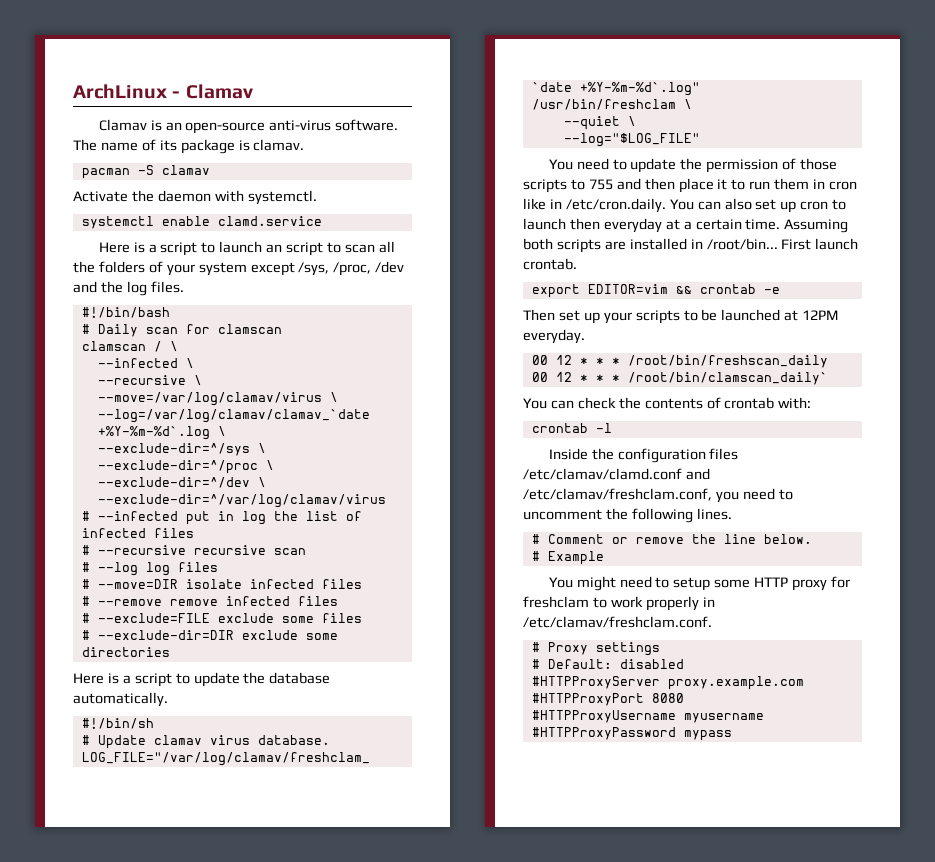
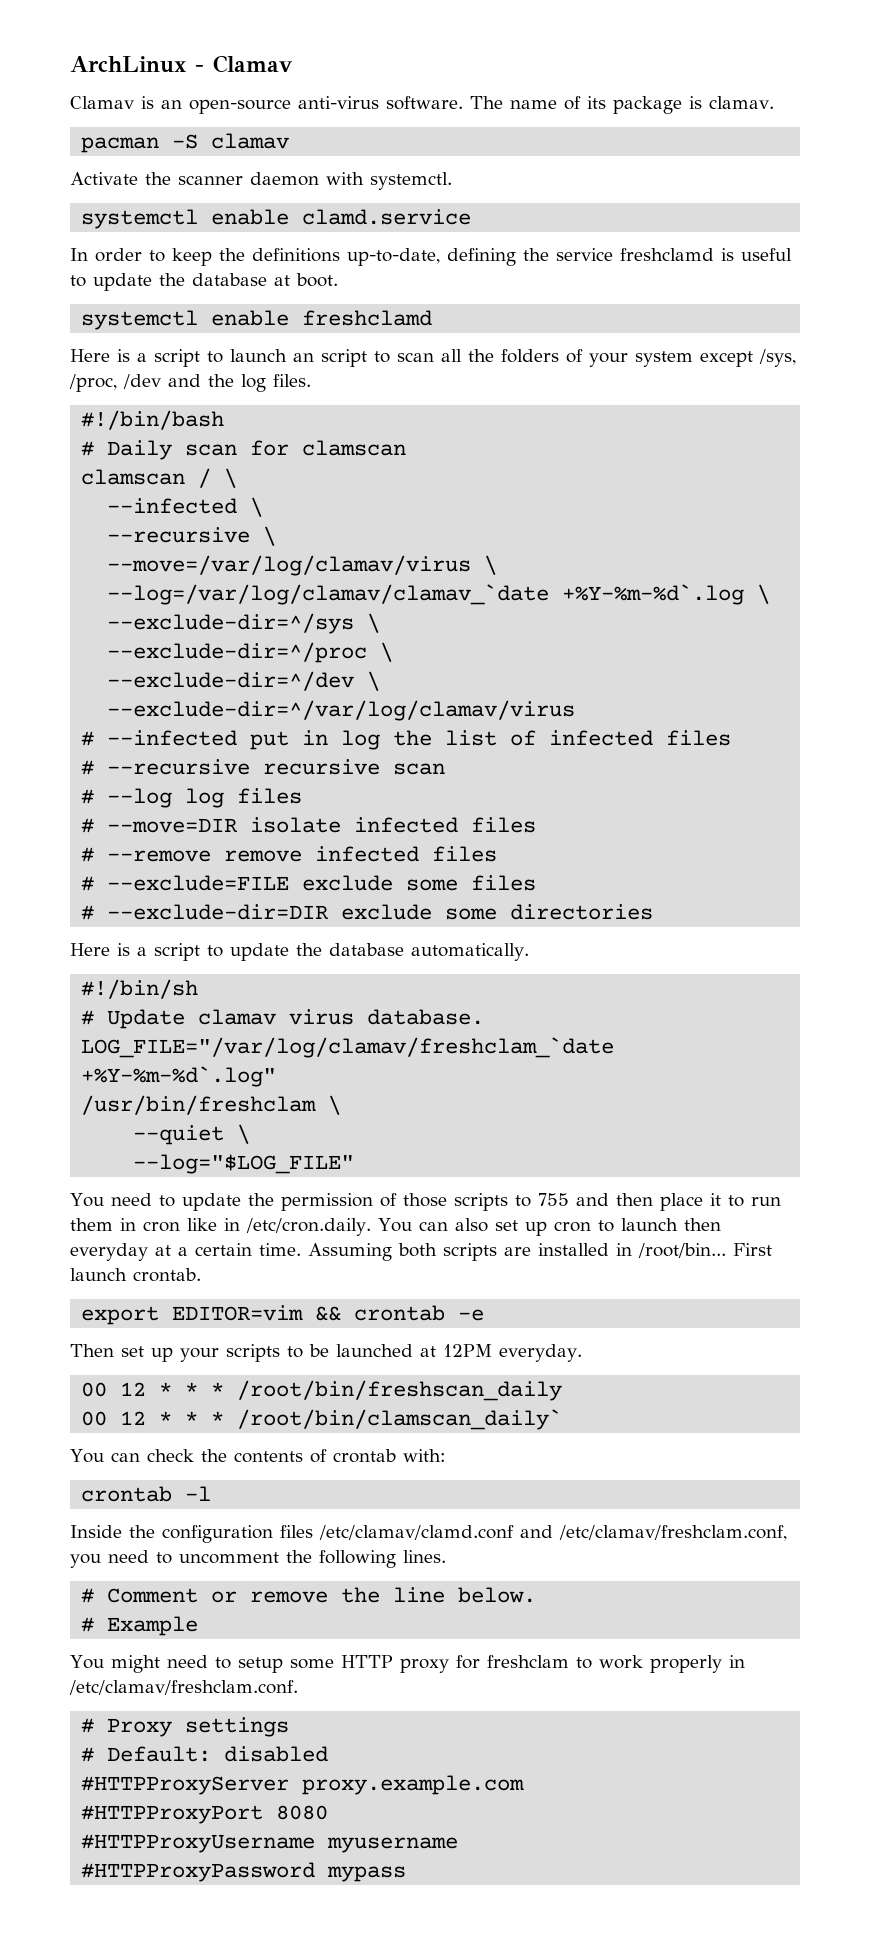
- Activate the daemon with systemctl.
+ Activate the scanner daemon with systemctl.
+ In order to keep the definitions up-to-date, defining the service freshclamd is useful to update the database at boot.
+ systemctl enable freshclamd

